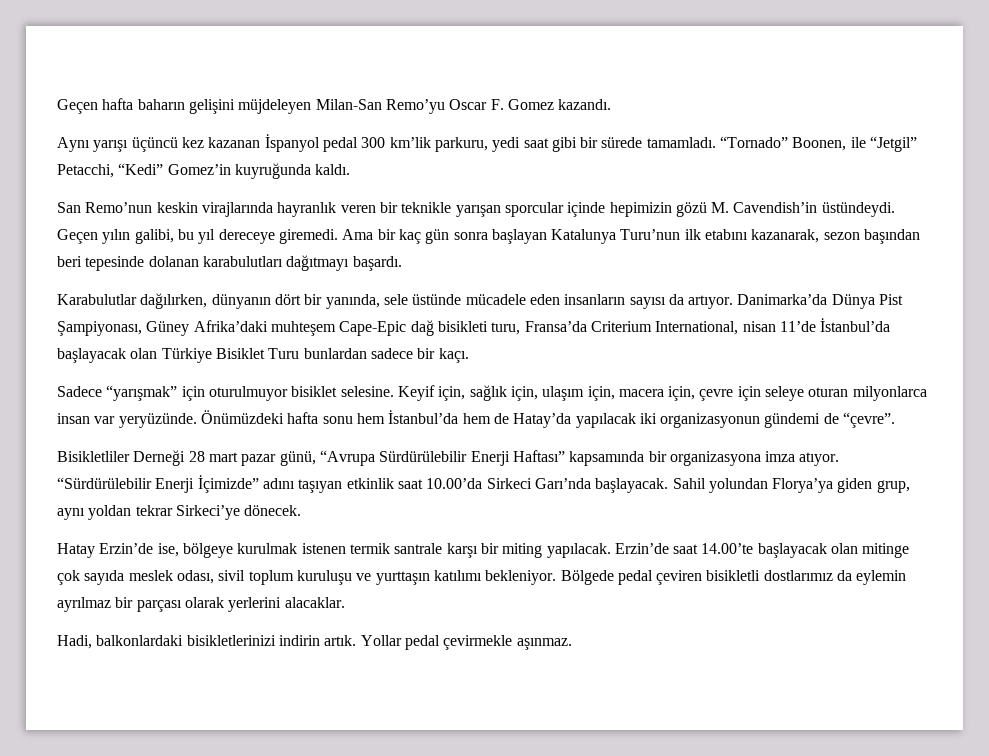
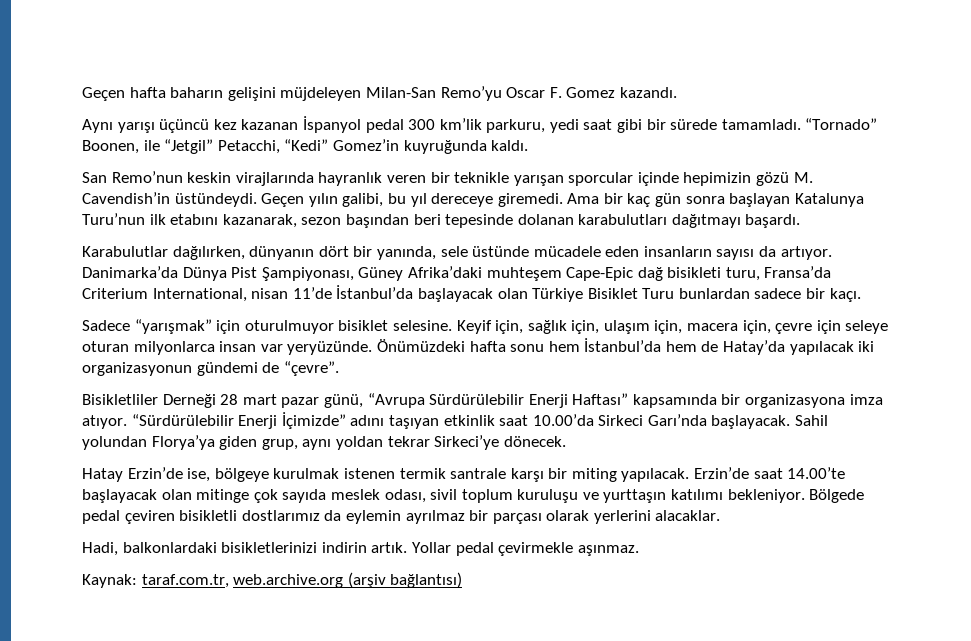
+ Kaynak: taraf.com.tr, web.archive.org (arşiv bağlantısı)

